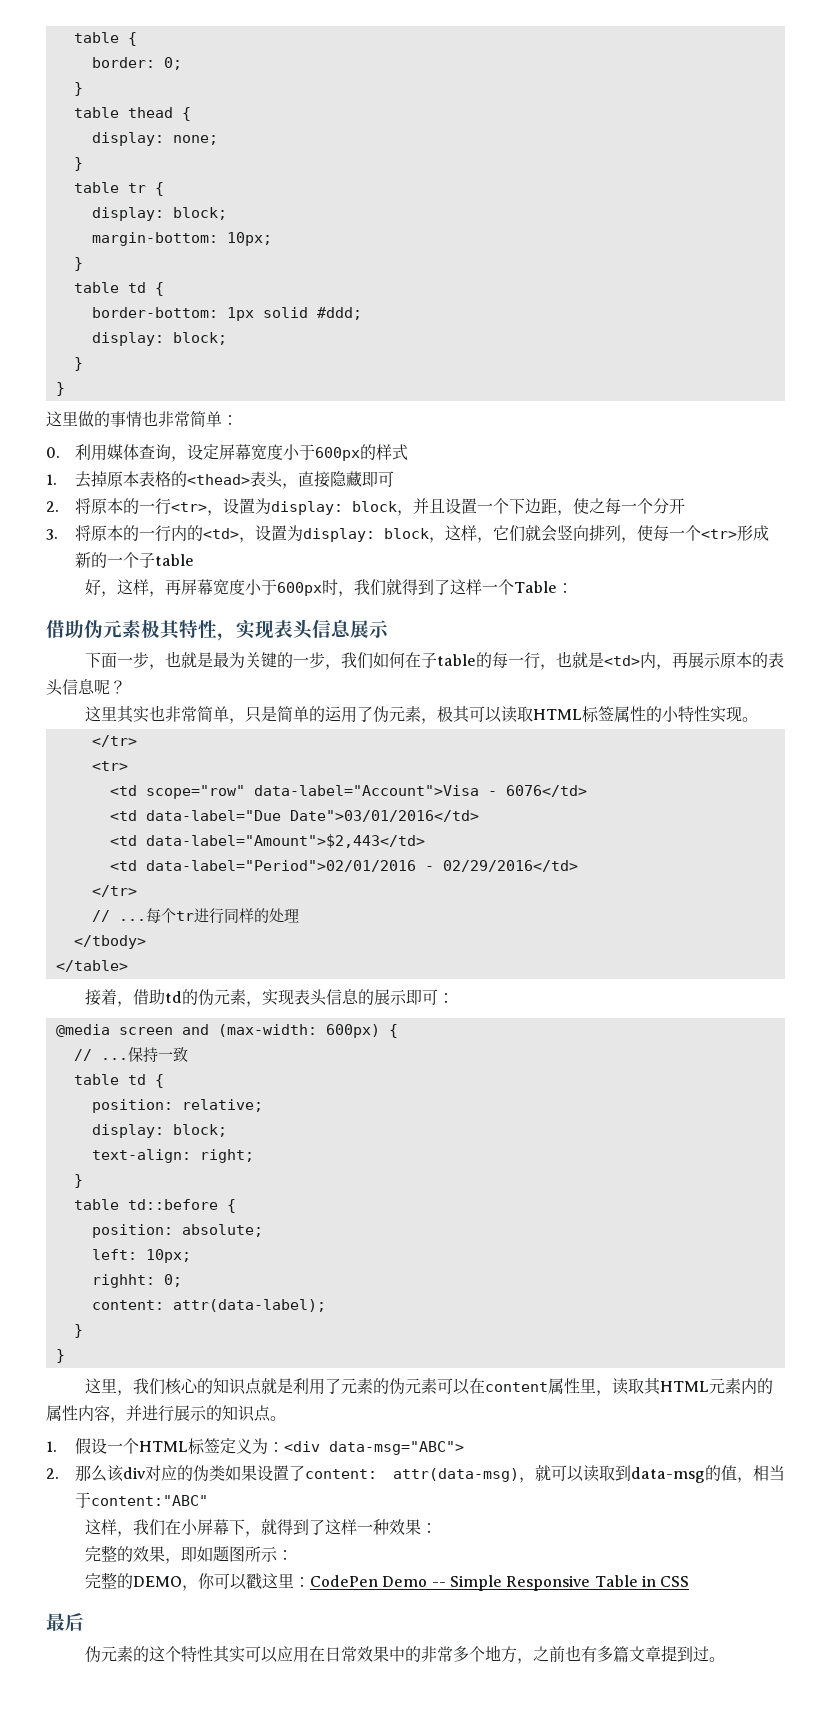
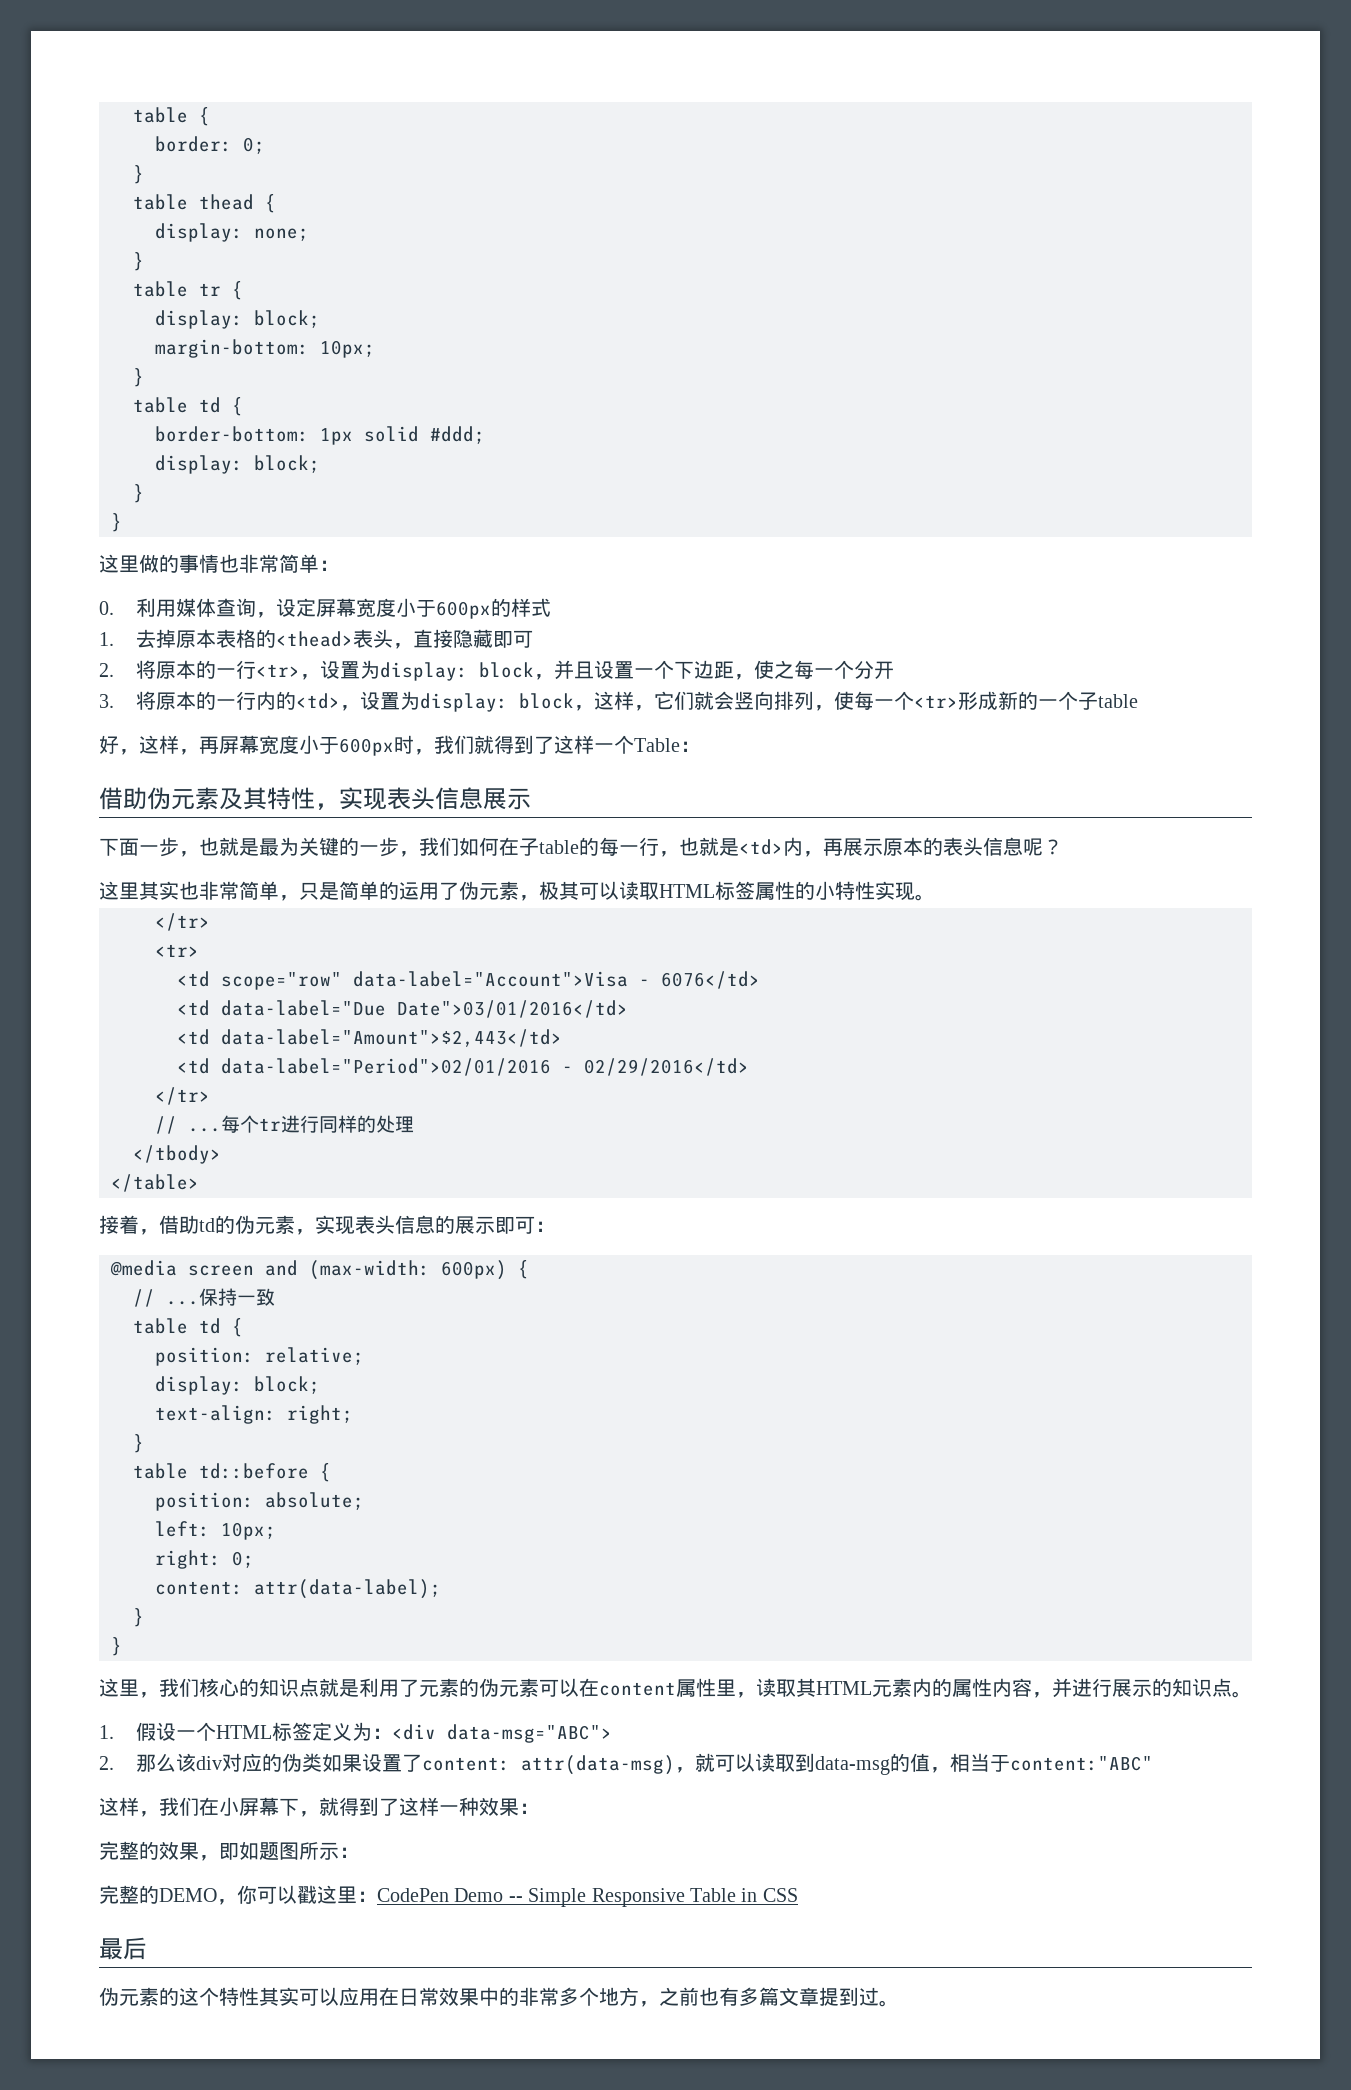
- 借助伪元素极其特性，实现表头信息展示
+ 借助伪元素及其特性，实现表头信息展示
- righht: 0;
+ right: 0;

